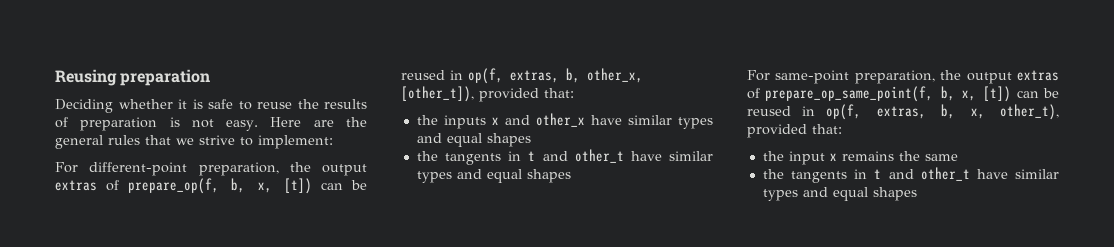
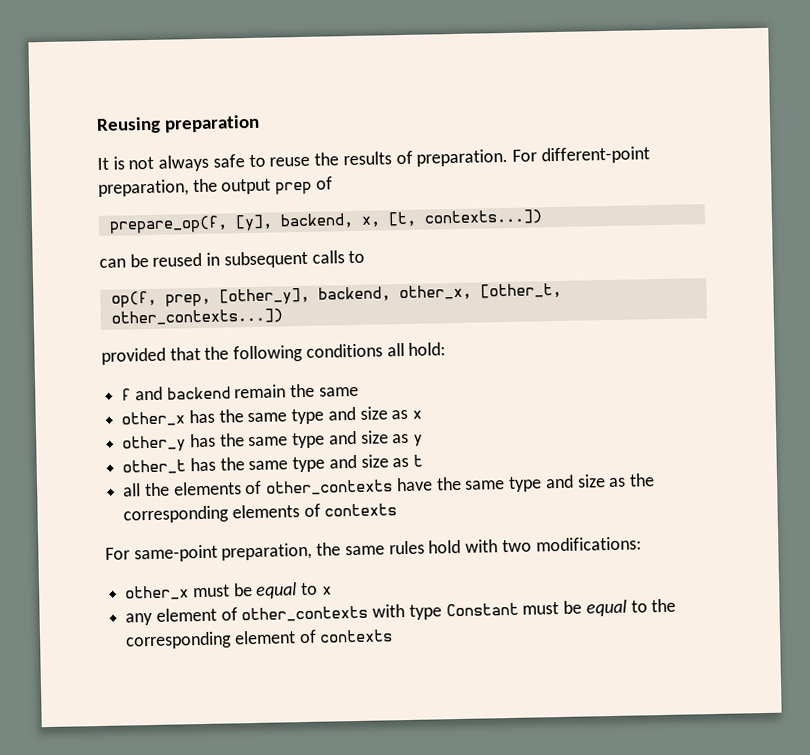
- Deciding whether it is safe to reuse the results of preparation is not easy. Here are the general rules that we strive to implement:
- For different-point preparation, the output extras of prepare_op(f, b, x, [t]) can be reused in op(f, extras, b, other_x, [other_t]), provided that:
- the inputs x and other_x have similar types and equal shapes
- the tangents in t and other_t have similar types and equal shapes
- For same-point preparation, the output extras of prepare_op_same_point(f, b, x, [t]) can be reused in op(f, extras, b, x, other_t), provided that:
- the input x remains the same
- the tangents in t and other_t have similar types and equal shapes
+ It is not always safe to reuse the results of preparation. For different-point preparation, the output prep of
+ prepare_op(f, [y], backend, x, [t, contexts...])
+ can be reused in subsequent calls to
+ op(f, prep, [other_y], backend, other_x, [other_t, other_contexts...])
+ provided that the following conditions all hold:
+ f and backend remain the same
+ other_x has the same type and size as x
+ other_y has the same type and size as y
+ other_t has the same type and size as t
+ all the elements of other_contexts have the same type and size as the corresponding elements of contexts
+ For same-point preparation, the same rules hold with two modifications:
+ other_x must be equal to x
+ any element of other_contexts with type Constant must be equal to the corresponding element of contexts

